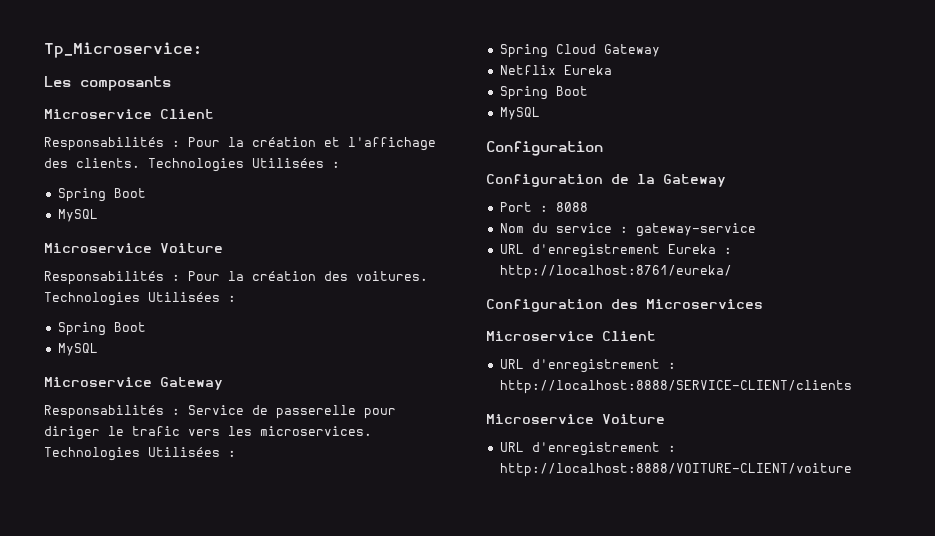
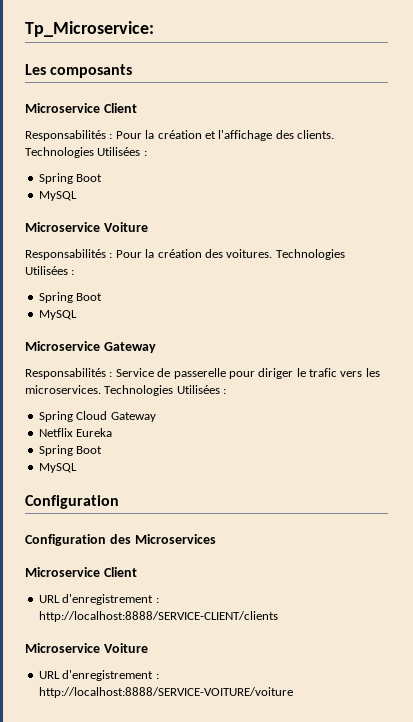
- Configuration de la Gateway
- Port : 8088
- Nom du service : gateway-service
- URL d'enregistrement Eureka : http://localhost:8761/eureka/
- URL d'enregistrement : http://localhost:8888/VOITURE-CLIENT/voiture
+ URL d'enregistrement : http://localhost:8888/SERVICE-VOITURE/voiture

